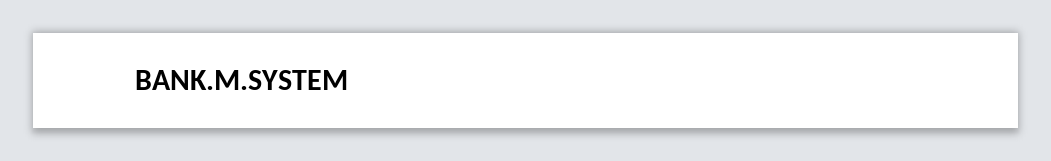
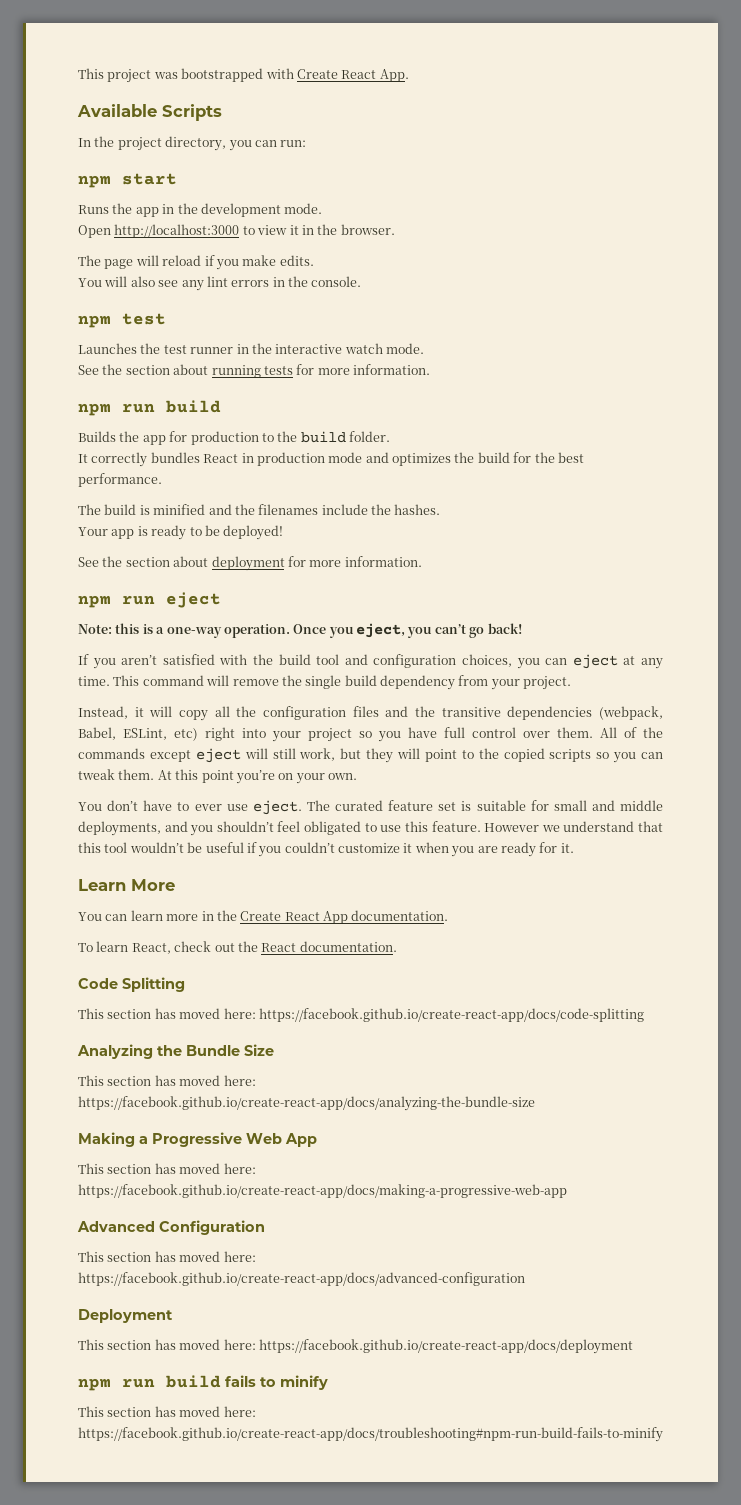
- BANK.M.SYSTEM
+ This project was bootstrapped with Create React App.
+ Available Scripts
+ In the project directory, you can run:
+ npm start
+ Runs the app in the development mode.
+ Open http://localhost:3000 to view it in the browser.
+ The page will reload if you make edits.
+ You will also see any lint errors in the console.
+ npm test
+ Launches the test runner in the interactive watch mode.
+ See the section about running tests for more information.
+ npm run build
+ Builds the app for production to the build folder.
+ It correctly bundles React in production mode and optimizes the build for the best performance.
+ The build is minified and the filenames include the hashes.
+ Your app is ready to be deployed!
+ See the section about deployment for more information.
+ npm run eject
+ Note: this is a one-way operation. Once you eject, you can’t go back!
+ If you aren’t satisfied with the build tool and configuration choices, you can eject at any time. This command will remove the single build dependency from your project.
+ Instead, it will copy all the configuration files and the transitive dependencies (webpack, Babel, ESLint, etc) right into your project so you have full control over them. All of the commands except eject will still work, but they will point to the copied scripts so you can tweak them. At this point you’re on your own.
+ You don’t have to ever use eject. The curated feature set is suitable for small and middle deployments, and you shouldn’t feel obligated to use this feature. However we understand that this tool wouldn’t be useful if you couldn’t customize it when you are ready for it.
+ Learn More
+ You can learn more in the Create React App documentation.
+ To learn React, check out the React documentation.
+ Code Splitting
+ This section has moved here: https://facebook.github.io/create-react-app/docs/code-splitting
+ Analyzing the Bundle Size
+ This section has moved here: https://facebook.github.io/create-react-app/docs/analyzing-the-bundle-size
+ Making a Progressive Web App
+ This section has moved here: https://facebook.github.io/create-react-app/docs/making-a-progressive-web-app
+ Advanced Configuration
+ This section has moved here: https://facebook.github.io/create-react-app/docs/advanced-configuration
+ Deployment
+ This section has moved here: https://facebook.github.io/create-react-app/docs/deployment
+ npm run build fails to minify
+ This section has moved here: https://facebook.github.io/create-react-app/docs/troubleshooting#npm-run-build-fails-to-minify

